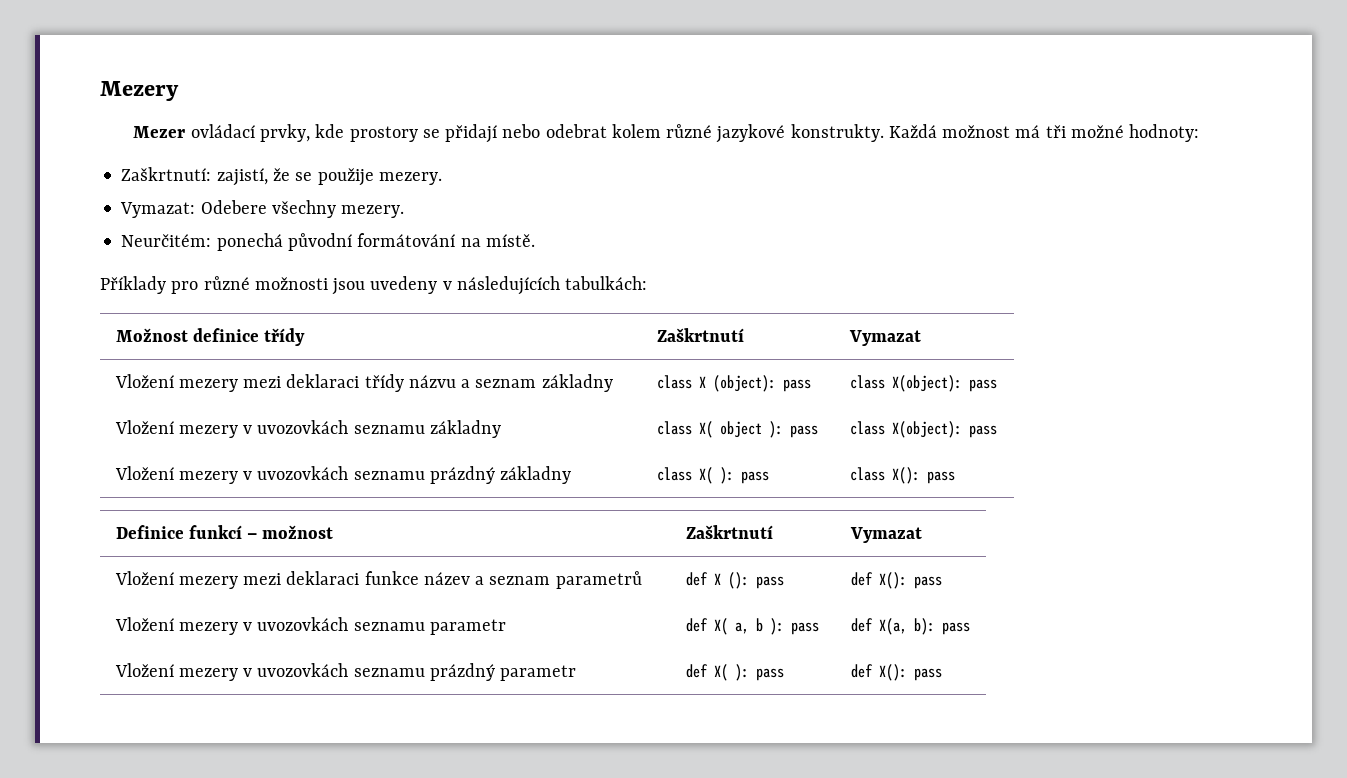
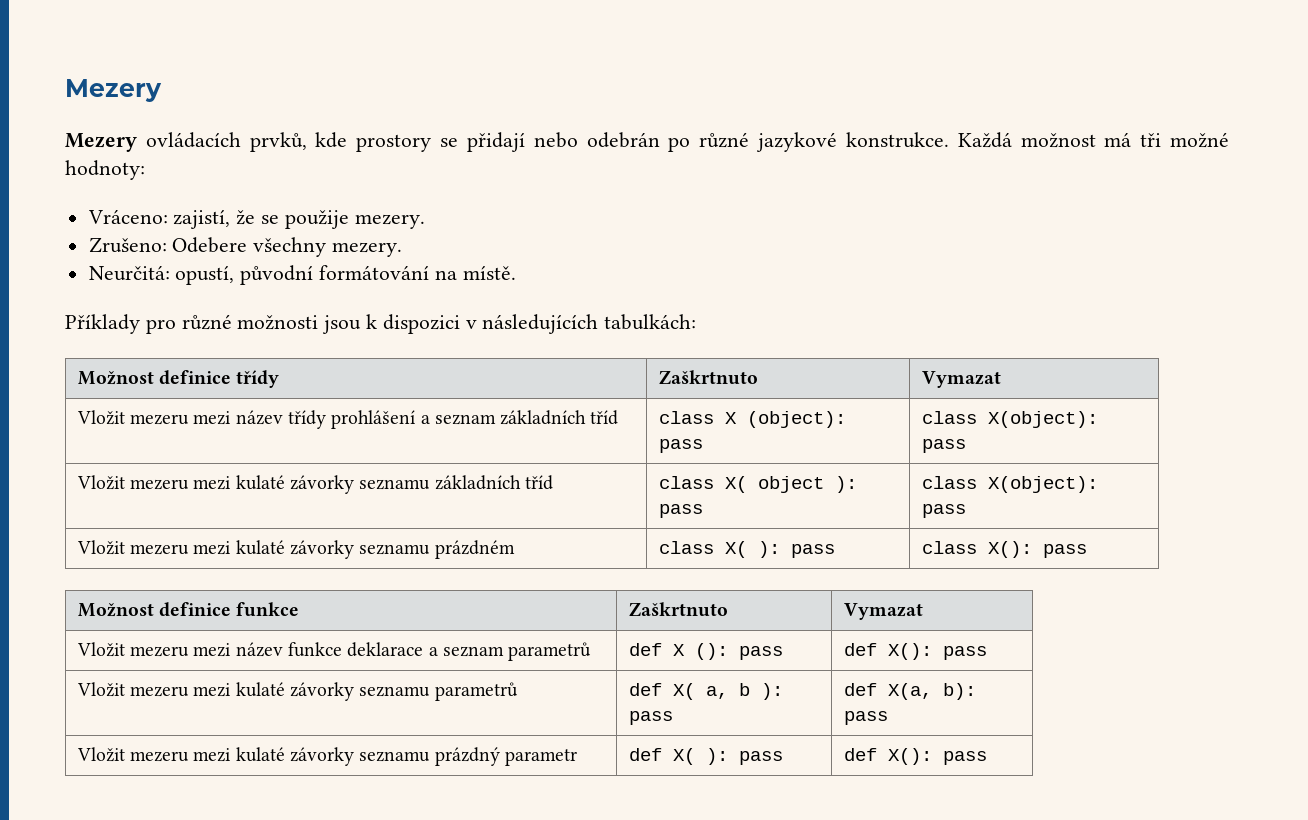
- Mezer ovládací prvky, kde prostory se přidají nebo odebrat kolem různé jazykové konstrukty.
+ Mezery ovládacích prvků, kde prostory se přidají nebo odebrán po různé jazykové konstrukce.
- Zaškrtnutí: zajistí, že se použije mezery.
+ Vráceno: zajistí, že se použije mezery.
- Vymazat: Odebere všechny mezery.
+ Zrušeno: Odebere všechny mezery.
- Neurčitém: ponechá původní formátování na místě.
+ Neurčitá: opustí, původní formátování na místě.
- Příklady pro různé možnosti jsou uvedeny v následujících tabulkách:
+ Příklady pro různé možnosti jsou k dispozici v následujících tabulkách:
- Možnost definice třídy | Zaškrtnutí | Vymazat
- Vložení mezery mezi deklaraci třídy názvu a seznam základny | class X (object): pass | class X(object): pass
+ Možnost definice třídy | Zaškrtnuto | Vymazat
+ Vložit mezeru mezi název třídy prohlášení a seznam základních tříd | class X (object): pass | class X(object): pass
- Vložení mezery v uvozovkách seznamu základny | class X( object ): pass | class X(object): pass
+ Vložit mezeru mezi kulaté závorky seznamu základních tříd | class X( object ): pass | class X(object): pass
- Vložení mezery v uvozovkách seznamu prázdný základny | class X( ): pass | class X(): pass
+ Vložit mezeru mezi kulaté závorky seznamu prázdném | class X( ): pass | class X(): pass
- Definice funkcí – možnost | Zaškrtnutí | Vymazat
- Vložení mezery mezi deklaraci funkce název a seznam parametrů | def X (): pass | def X(): pass
+ Možnost definice funkce | Zaškrtnuto | Vymazat
+ Vložit mezeru mezi název funkce deklarace a seznam parametrů | def X (): pass | def X(): pass
- Vložení mezery v uvozovkách seznamu parametr | def X( a, b ): pass | def X(a, b): pass
+ Vložit mezeru mezi kulaté závorky seznamu parametrů | def X( a, b ): pass | def X(a, b): pass
- Vložení mezery v uvozovkách seznamu prázdný parametr | def X( ): pass | def X(): pass
+ Vložit mezeru mezi kulaté závorky seznamu prázdný parametr | def X( ): pass | def X(): pass

